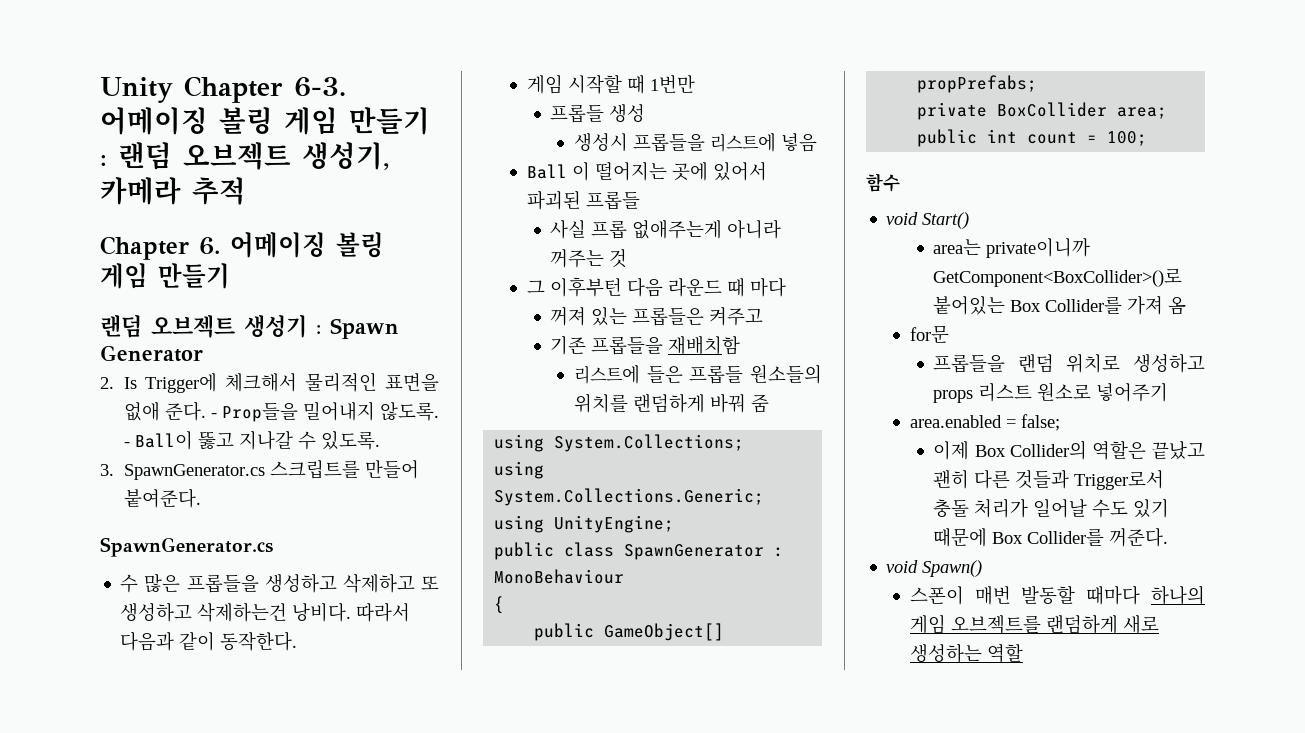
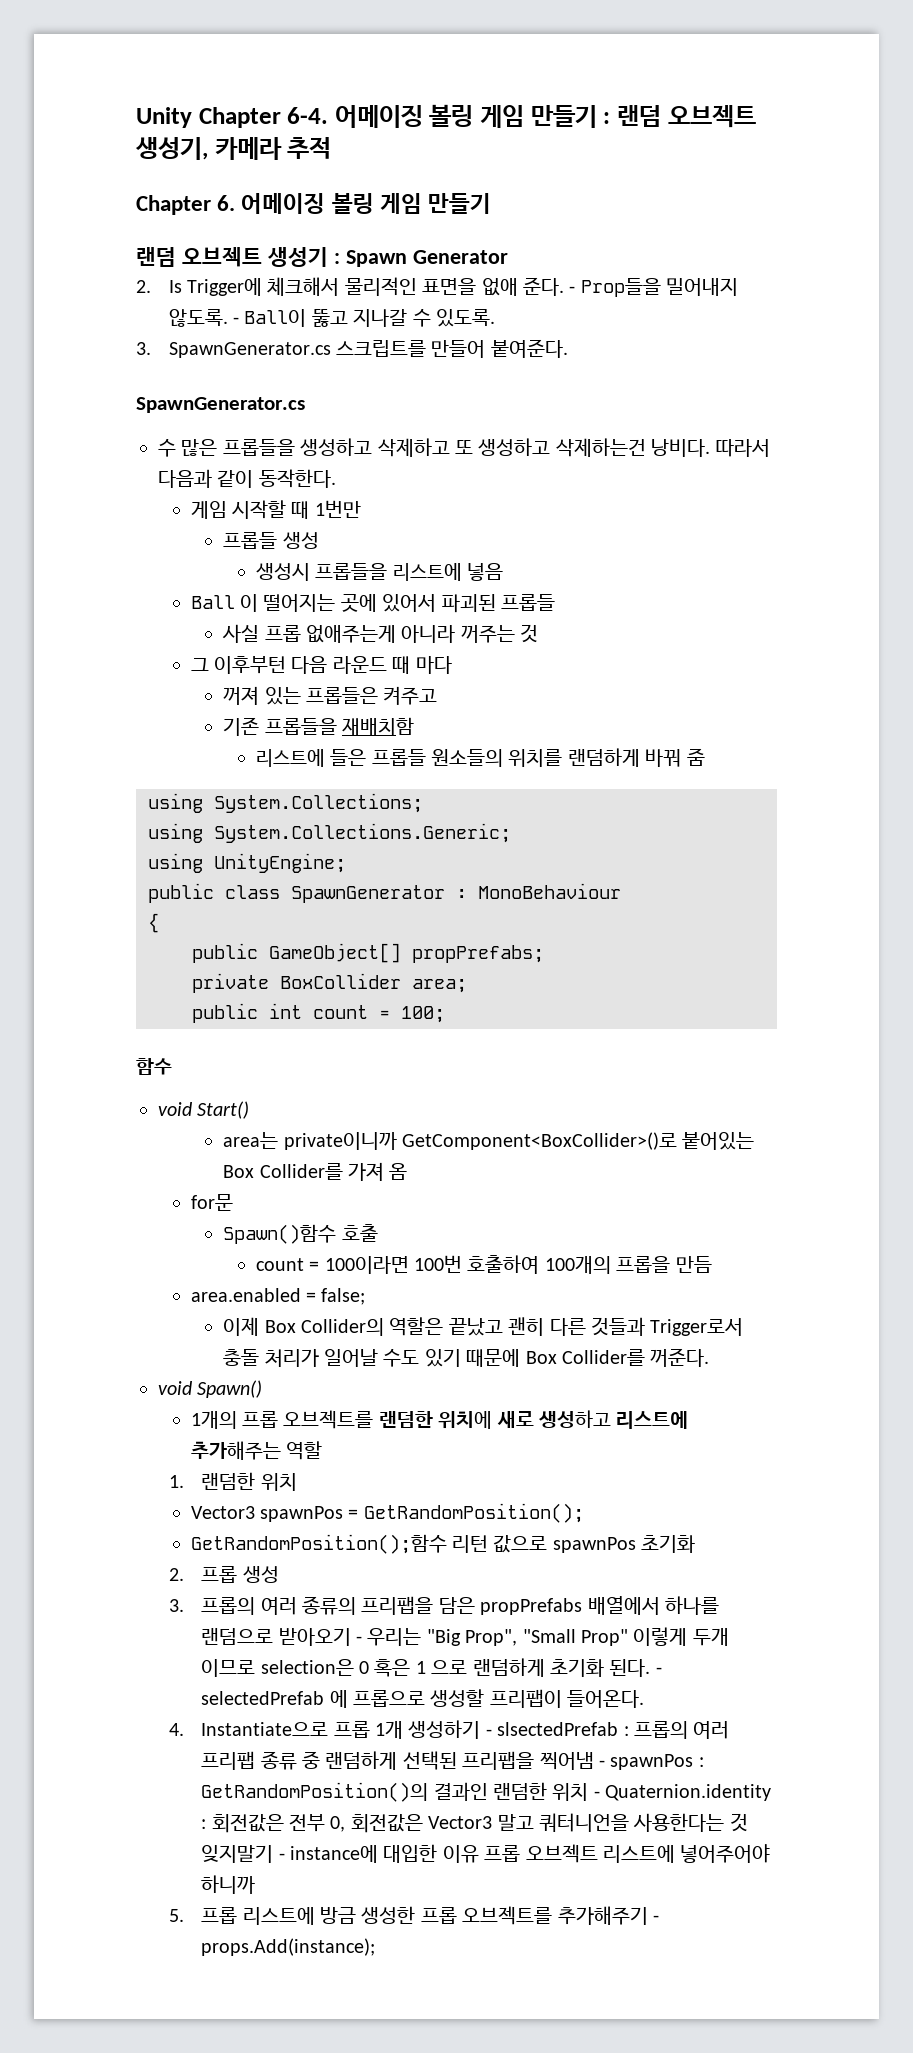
- Unity Chapter 6-3.
+ Unity Chapter 6-4.
- 프롭들을 랜덤 위치로 생성하고 props 리스트 원소로 넣어주기
+ Spawn()함수 호출
+ count = 100이라면 100번 호출하여 100개의 프롭을 만듬
- 스폰이 매번 발동할 때마다 하나의 게임 오브젝트를 랜덤하게 새로 생성하는 역할
+ 1개의 프롭 오브젝트를 랜덤한 위치에 새로 생성하고 리스트에 추가해주는 역할
+ 1. 랜덤한 위치
+ Vector3 spawnPos = GetRandomPosition();
+ GetRandomPosition();함수 리턴 값으로 spawnPos 초기화
+ 2. 프롭 생성
+ 3. 프롭의 여러 종류의 프리팹을 담은 propPrefabs 배열에서 하나를 랜덤으로 받아오기 - 우리는 "Big Prop", "Small Prop" 이렇게 두개 이므로 selection은 0 혹은 1 으로 랜덤하게 초기화 된다. - selectedPrefab 에 프롭으로 생성할 프리팹이 들어온다.
+ 4. Instantiate으로 프롭 1개 생성하기 - slsectedPrefab : 프롭의 여러 프리팹 종류 중 랜덤하게 선택된 프리팹을 찍어냄 - spawnPos : GetRandomPosition()의 결과인 랜덤한 위치 - Quaternion.identity : 회전값은 전부 0, 회전값은 Vector3 말고 쿼터니언을 사용한다는 것 잊지말기 - instance에 대입한 이유 프롭 오브젝트 리스트에 넣어주어야 하니까
+ 5. 프롭 리스트에 방금 생성한 프롭 오브젝트를 추가해주기 - props.Add(instance);

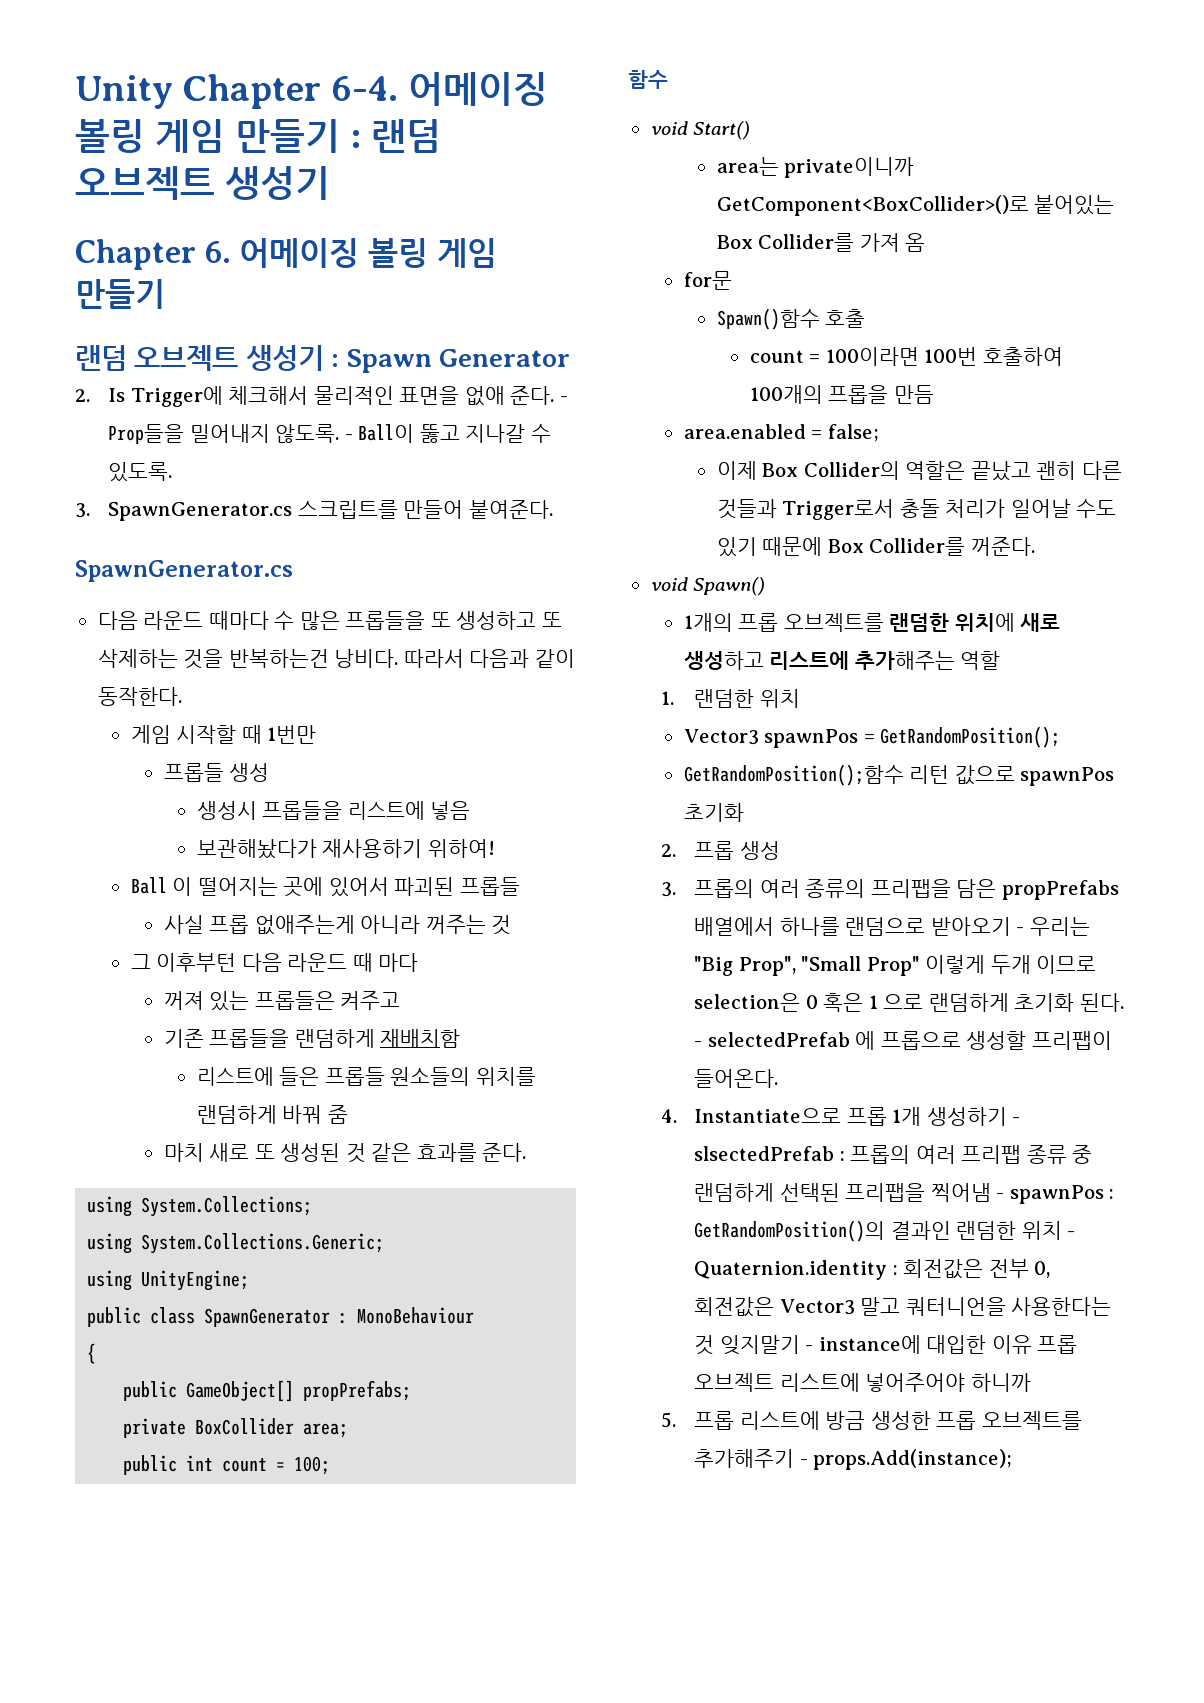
- 어메이징 볼링 게임 만들기 : 랜덤 오브젝트 생성기, 카메라 추적
+ 어메이징 볼링 게임 만들기 : 랜덤 오브젝트 생성기
- 수 많은 프롭들을 생성하고 삭제하고 또 생성하고 삭제하는건 낭비다.
+ 다음 라운드 때마다 수 많은 프롭들을 또 생성하고 또 삭제하는 것을 반복하는건 낭비다.
+ 보관해놨다가 재사용하기 위하여!
- 기존 프롭들을 재배치함
+ 기존 프롭들을 랜덤하게 재배치함
+ 마치 새로 또 생성된 것 같은 효과를 준다.

